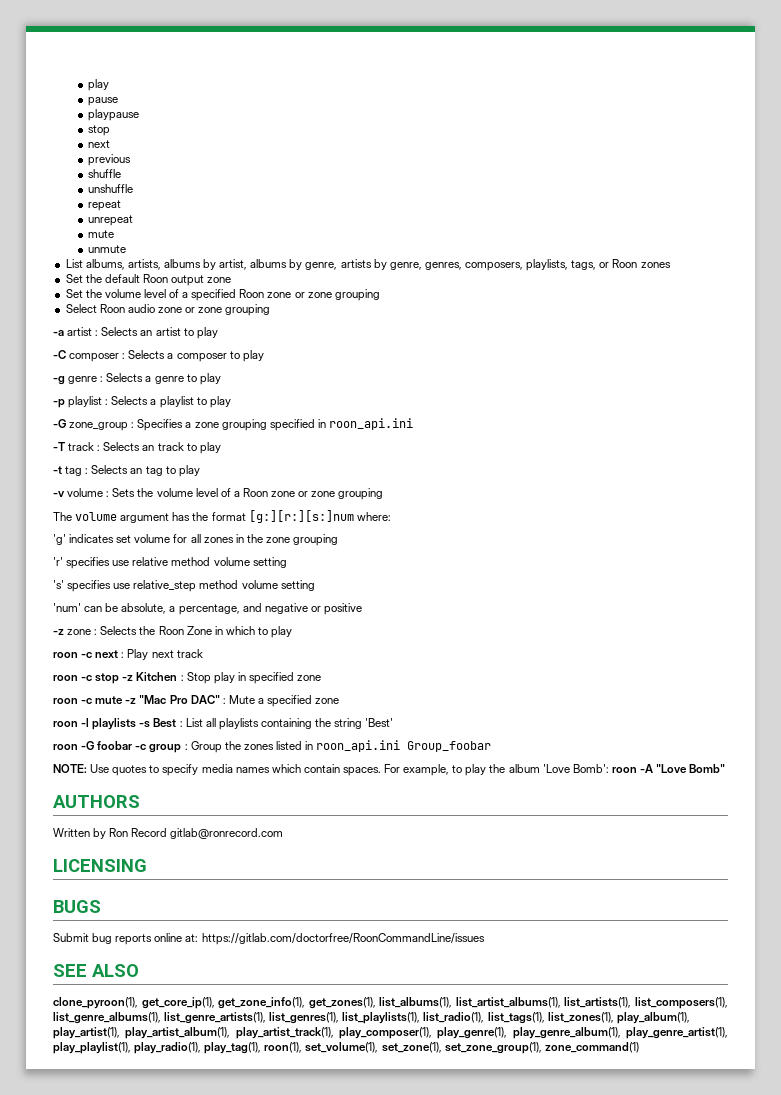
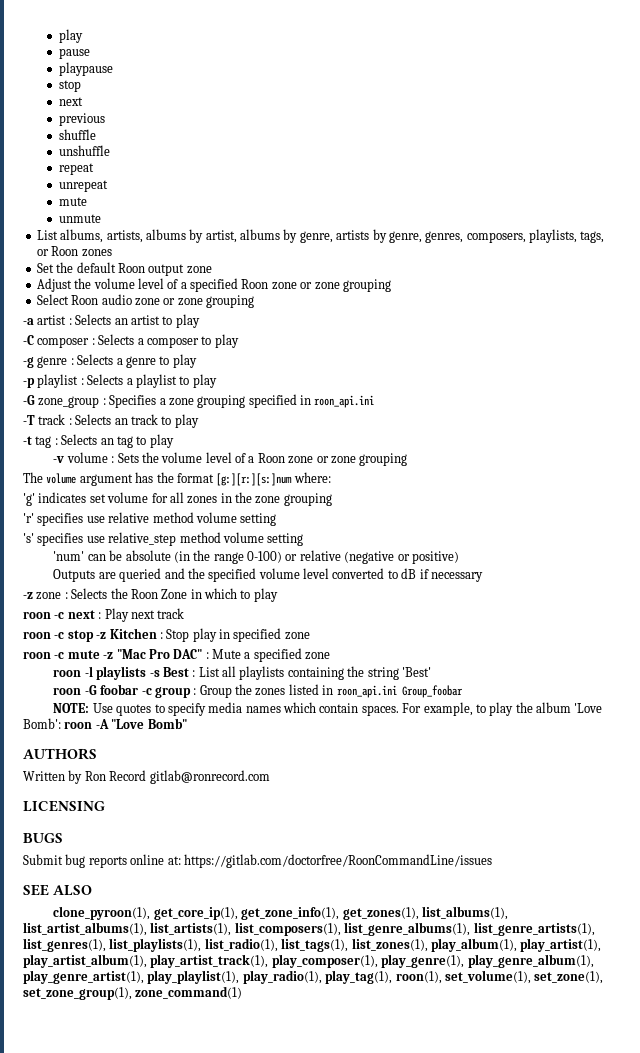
- Set the volume level of a specified Roon zone or zone grouping
+ Adjust the volume level of a specified Roon zone or zone grouping
- 'num' can be absolute, a percentage, and negative or positive
+ 'num' can be absolute (in the range 0-100) or relative (negative or positive)
+ Outputs are queried and the specified volume level converted to dB if necessary

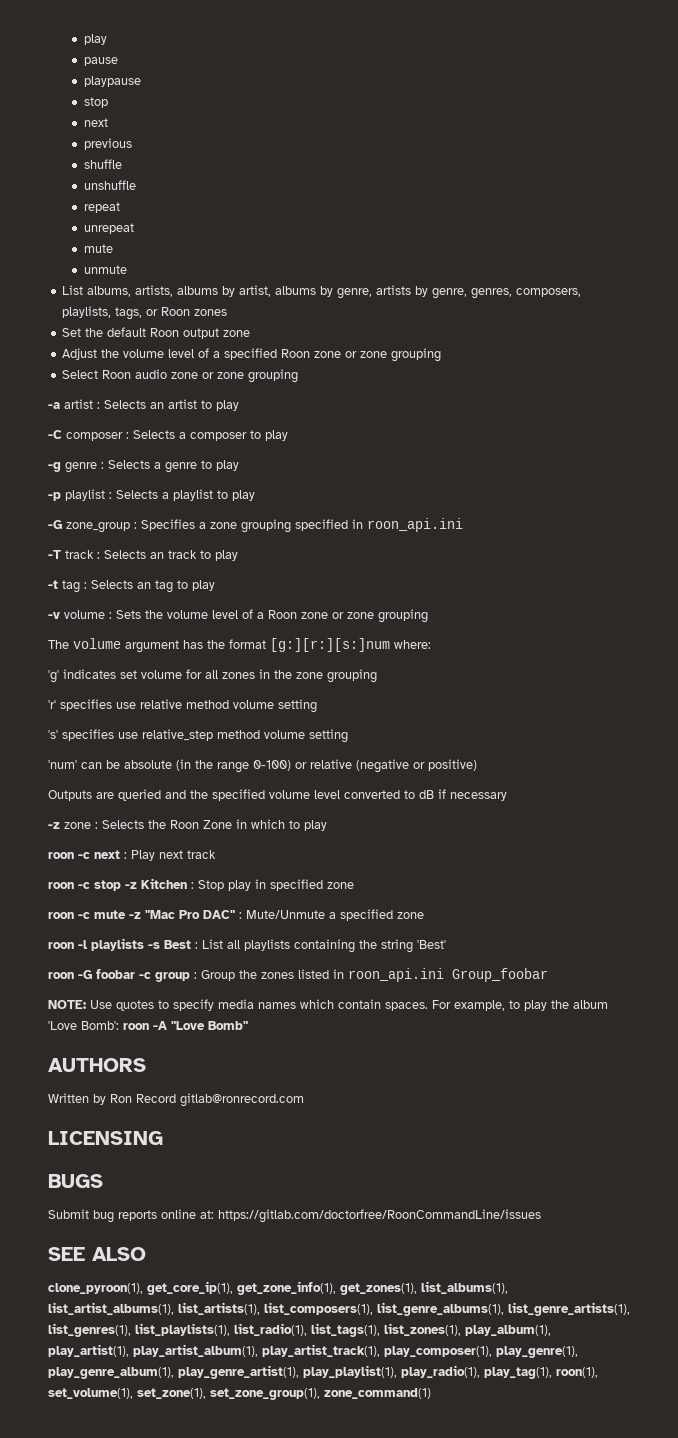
- roon -c mute -z "Mac Pro DAC" : Mute a specified zone
+ roon -c mute -z "Mac Pro DAC" : Mute/Unmute a specified zone

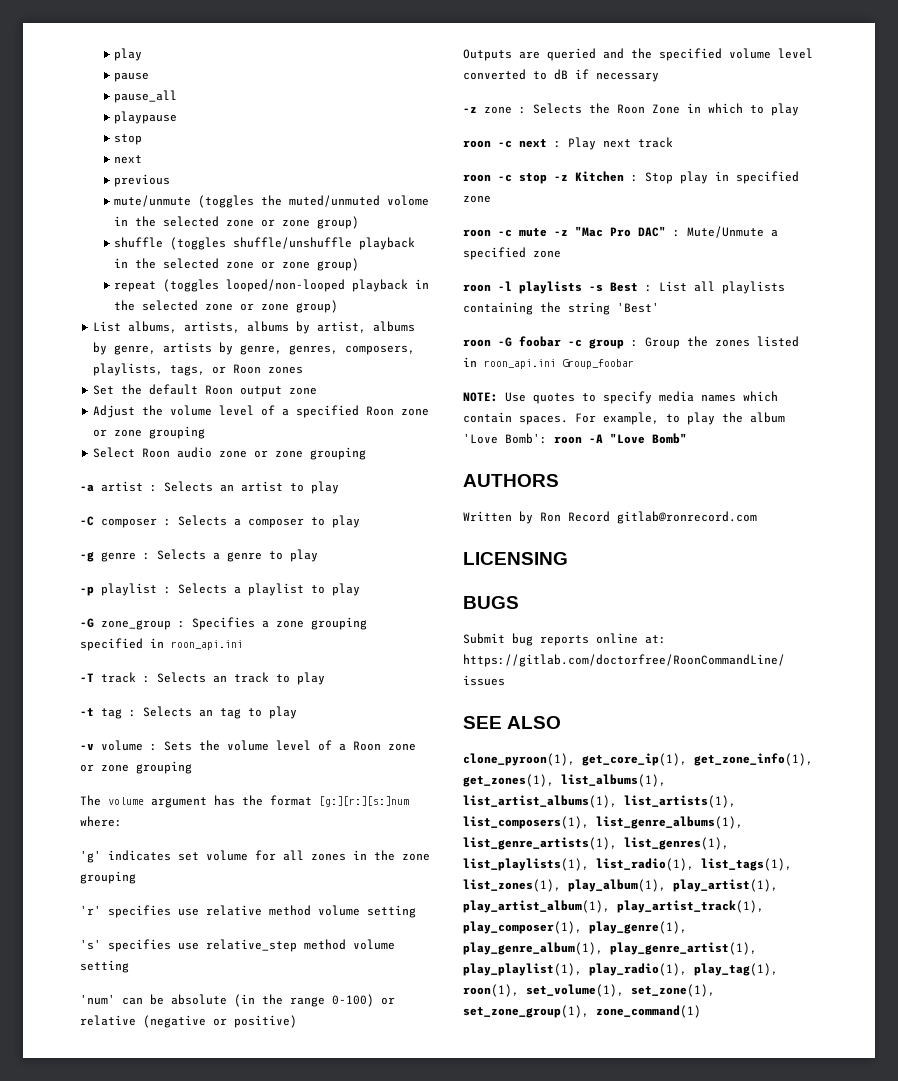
+ pause_all
- shuffle
- unshuffle
- repeat
- unrepeat
- mute
- unmute
+ mute/unmute (toggles the muted/unmuted volome in the selected zone or zone group)
+ shuffle (toggles shuffle/unshuffle playback in the selected zone or zone group)
+ repeat (toggles looped/non-looped playback in the selected zone or zone group)

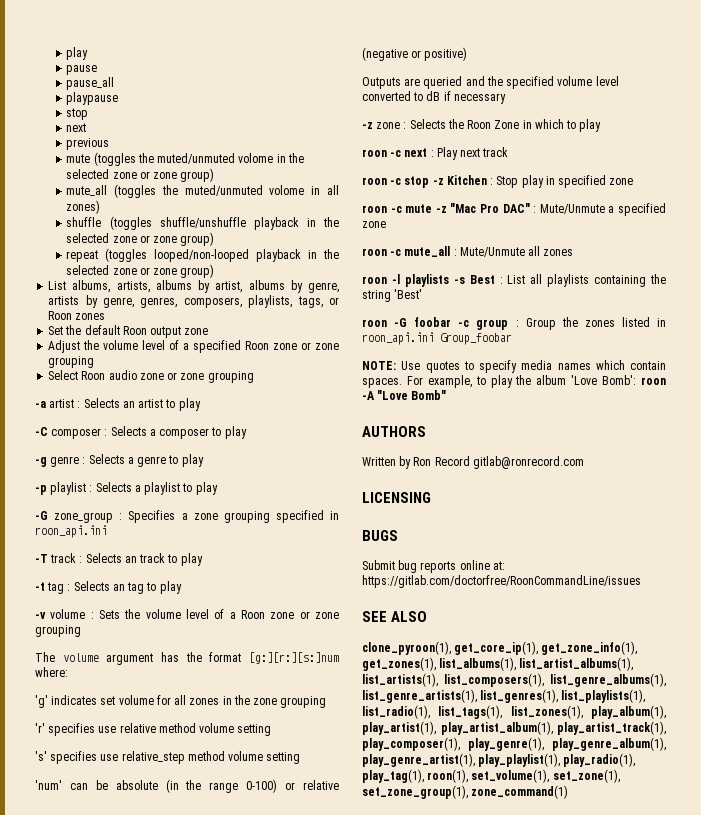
- mute/unmute (toggles the muted/unmuted volome in the selected zone or zone group)
+ mute (toggles the muted/unmuted volome in the selected zone or zone group)
+ mute_all (toggles the muted/unmuted volome in all zones)
+ roon -c mute_all : Mute/Unmute all zones

